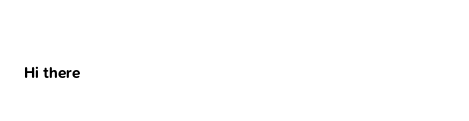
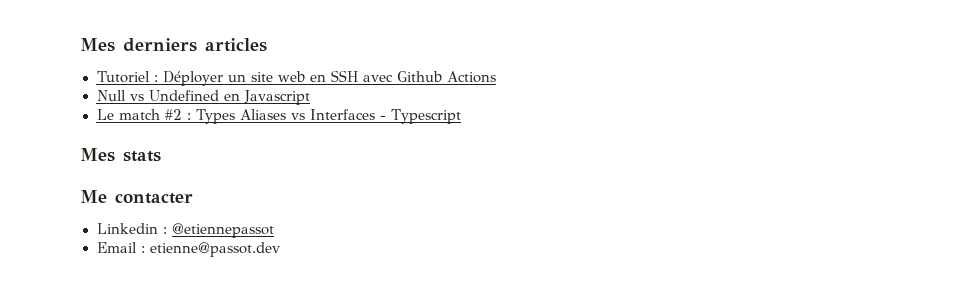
- Hi there
+ Mes derniers articles
+ Tutoriel : Déployer un site web en SSH avec Github Actions
+ Null vs Undefined en Javascript
+ Le match #2 : Types Aliases vs Interfaces - Typescript
+ Mes stats
+ Me contacter
+ Linkedin : @etiennepassot
+ Email : etienne@passot.dev

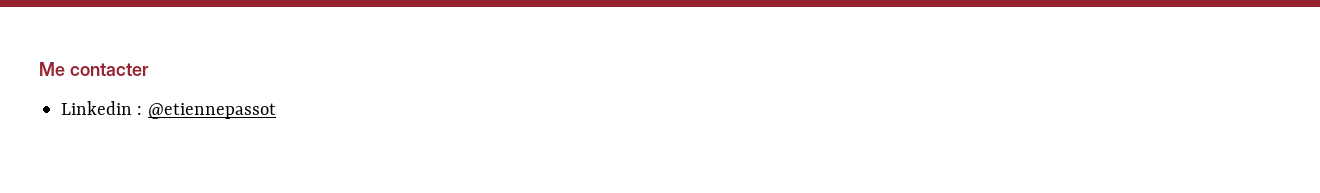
- Mes derniers articles
- Tutoriel : Déployer un site web en SSH avec Github Actions
- Null vs Undefined en Javascript
- Le match #2 : Types Aliases vs Interfaces - Typescript
- Mes stats
- Email : etienne@passot.dev

